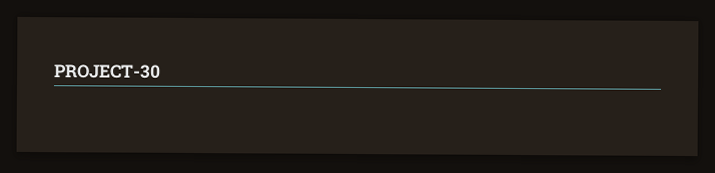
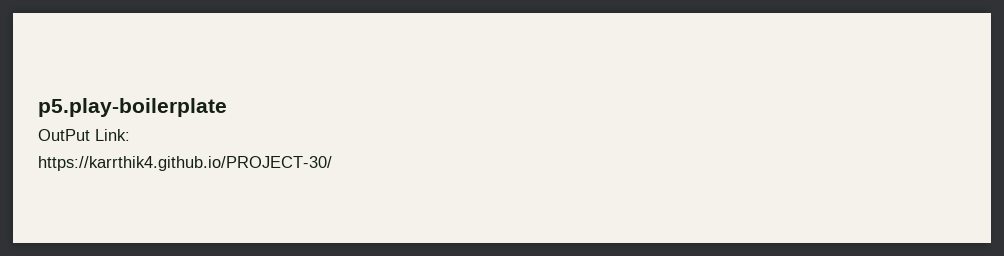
- PROJECT-30
+ p5.play-boilerplate
+ OutPut Link:
+ https://karrthik4.github.io/PROJECT-30/

